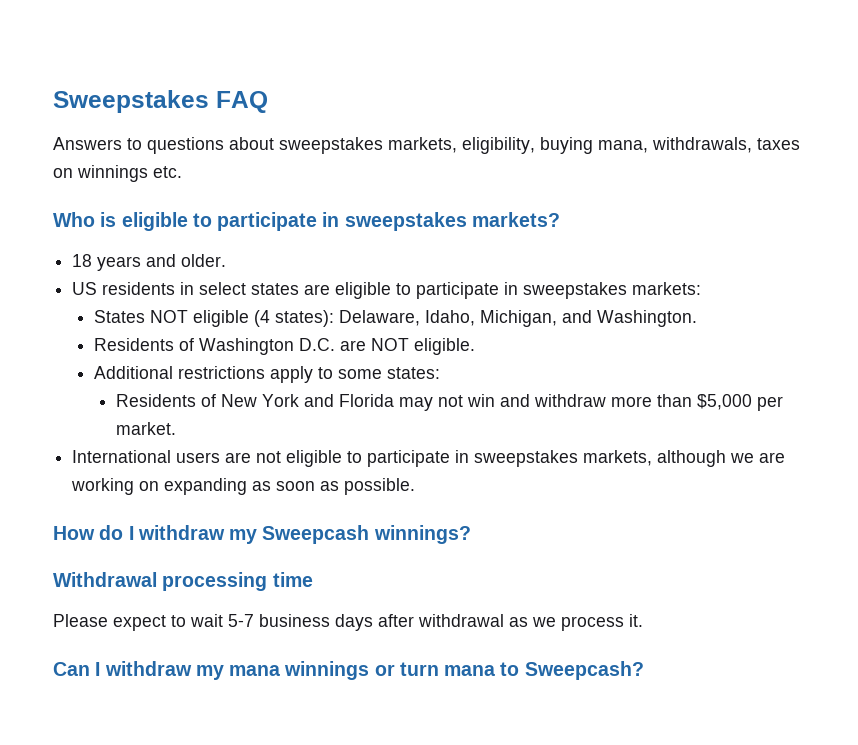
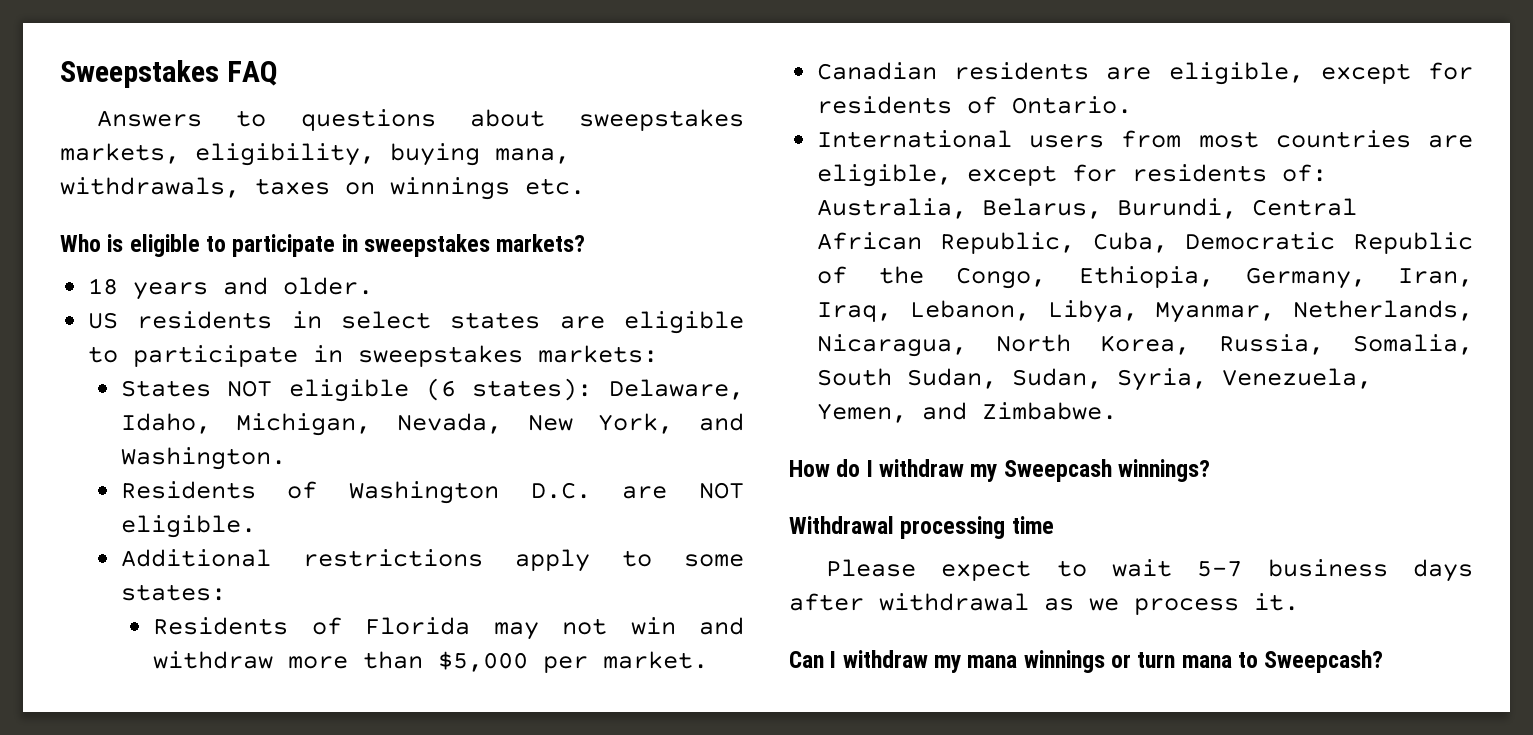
- States NOT eligible (4 states): Delaware, Idaho, Michigan, and Washington.
+ States NOT eligible (6 states): Delaware, Idaho, Michigan, Nevada, New York, and Washington.
- Residents of New York and Florida may not win and withdraw more than $5,000 per market.
+ Residents of Florida may not win and withdraw more than $5,000 per market.
- International users are not eligible to participate in sweepstakes markets, although we are working on expanding as soon as possible.
+ Canadian residents are eligible, except for residents of Ontario.
+ International users from most countries are eligible, except for residents of: Australia, Belarus, Burundi, Central African Republic, Cuba, Democratic Republic of the Congo, Ethiopia, Germany, Iran, Iraq, Lebanon, Libya, Myanmar, Netherlands, Nicaragua, North Korea, Russia, Somalia, South Sudan, Sudan, Syria, Venezuela, Yemen, and Zimbabwe.

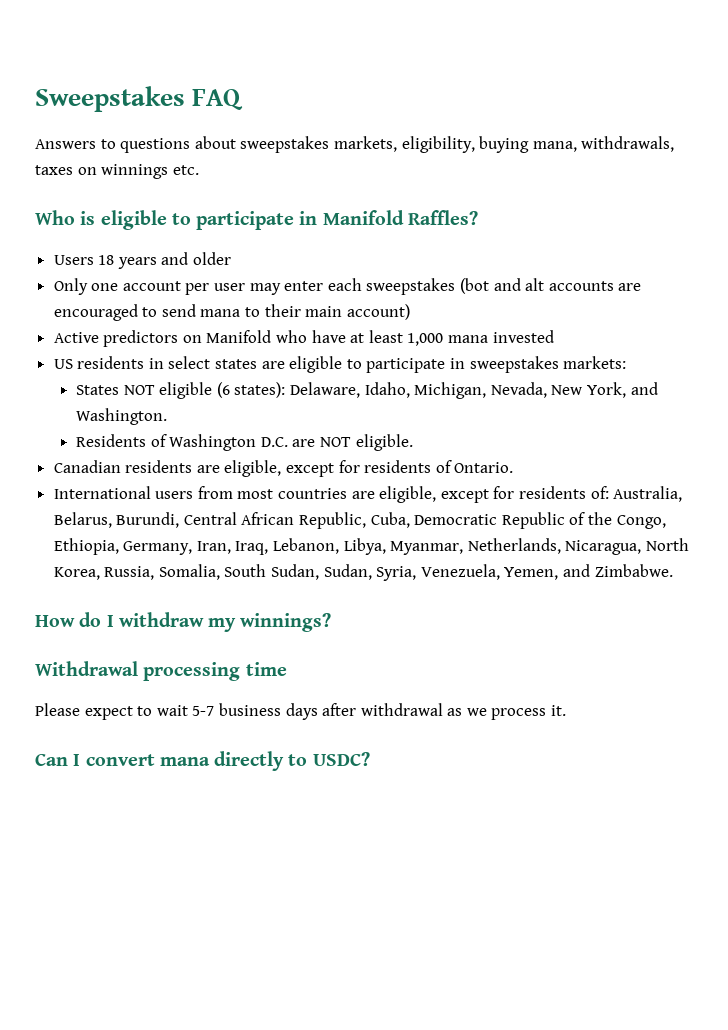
- Who is eligible to participate in sweepstakes markets?
- 18 years and older.
+ Who is eligible to participate in Manifold Raffles?
+ Users 18 years and older
+ Only one account per user may enter each sweepstakes (bot and alt accounts are encouraged to send mana to their main account)
+ Active predictors on Manifold who have at least 1,000 mana invested
- Additional restrictions apply to some states:
- Residents of Florida may not win and withdraw more than $5,000 per market.
- How do I withdraw my Sweepcash winnings?
+ How do I withdraw my winnings?
- Can I withdraw my mana winnings or turn mana to Sweepcash?
+ Can I convert mana directly to USDC?

